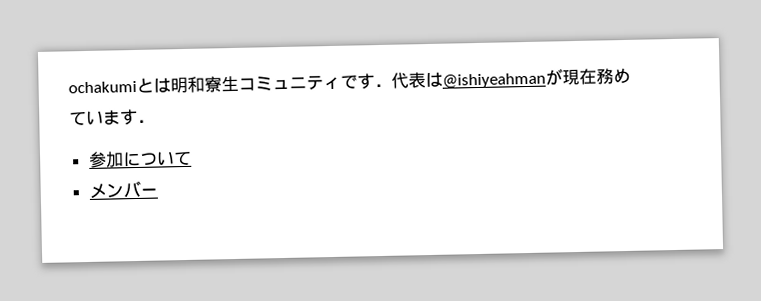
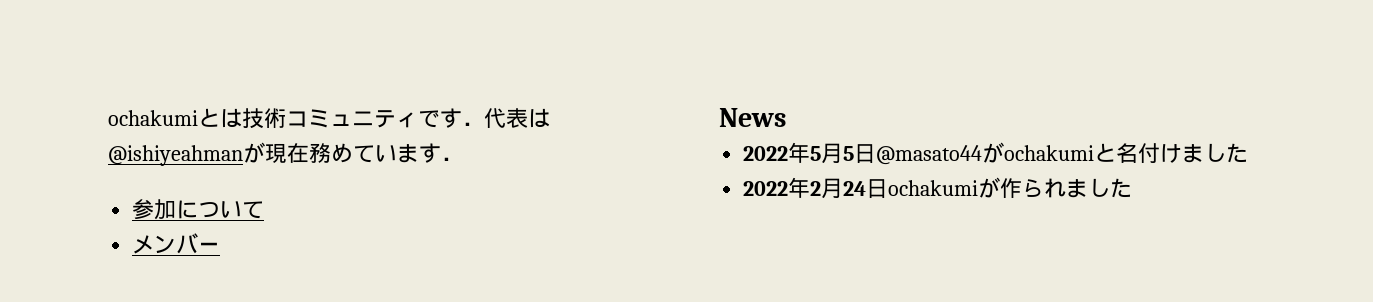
- ochakumiとは明和寮生コミュニティです．代表は@ishiyeahmanが現在務めています．
+ ochakumiとは技術コミュニティです．代表は@ishiyeahmanが現在務めています．
+ News
+ 2022年5月5日@masato44がochakumiと名付けました
+ 2022年2月24日ochakumiが作られました

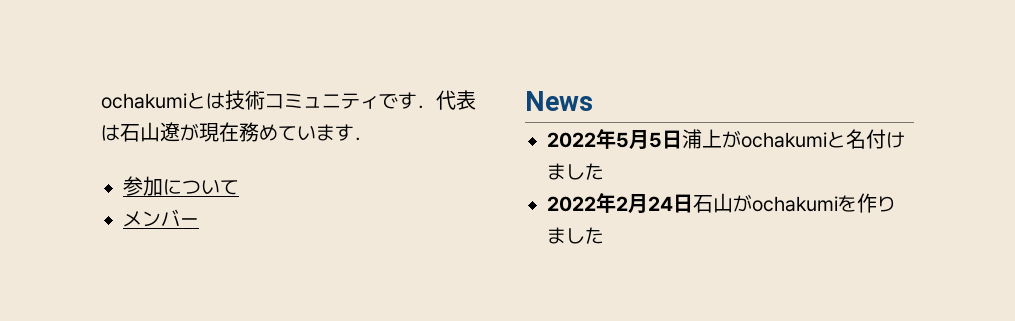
- ochakumiとは技術コミュニティです．代表は@ishiyeahmanが現在務めています．
+ ochakumiとは技術コミュニティです．代表は石山遼が現在務めています．
- 2022年5月5日@masato44がochakumiと名付けました
+ 2022年5月5日浦上がochakumiと名付けました
- 2022年2月24日ochakumiが作られました
+ 2022年2月24日石山がochakumiを作りました

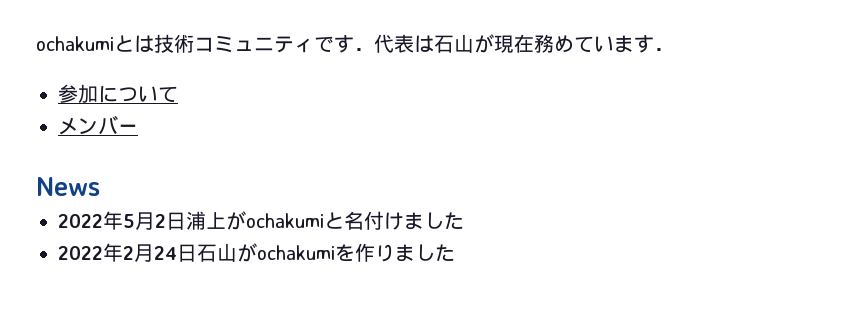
- ochakumiとは技術コミュニティです．代表は石山遼が現在務めています．
+ ochakumiとは技術コミュニティです．代表は石山が現在務めています．
- 2022年5月5日浦上がochakumiと名付けました
+ 2022年5月2日浦上がochakumiと名付けました

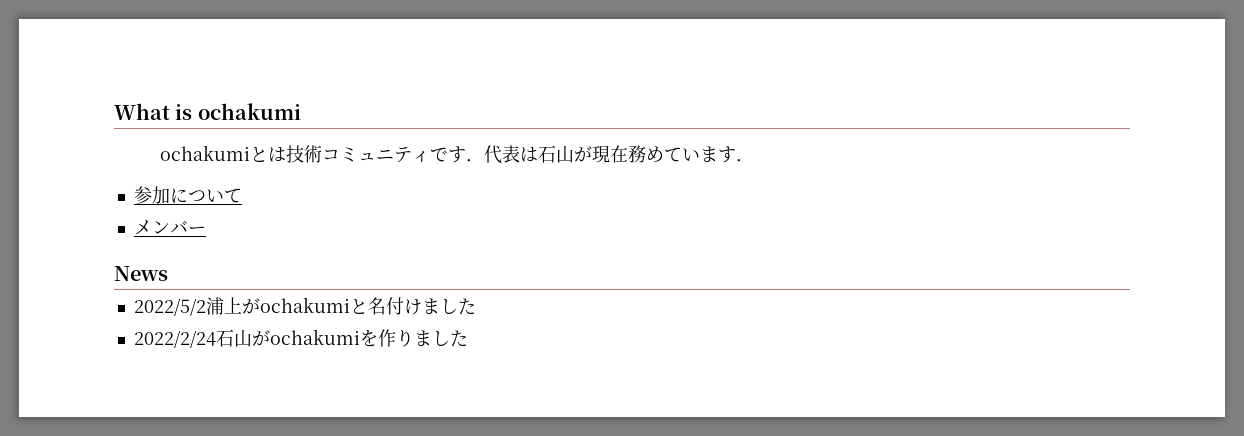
+ What is ochakumi
- 2022年5月2日浦上がochakumiと名付けました
+ 2022/5/2浦上がochakumiと名付けました
- 2022年2月24日石山がochakumiを作りました
+ 2022/2/24石山がochakumiを作りました

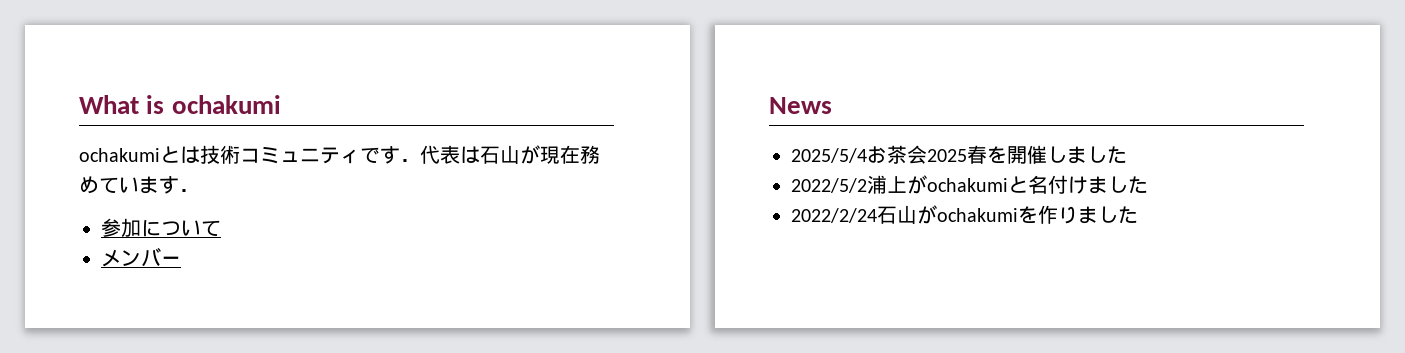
+ 2025/5/4お茶会2025春を開催しました

